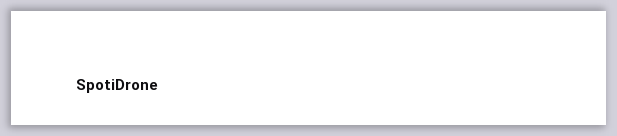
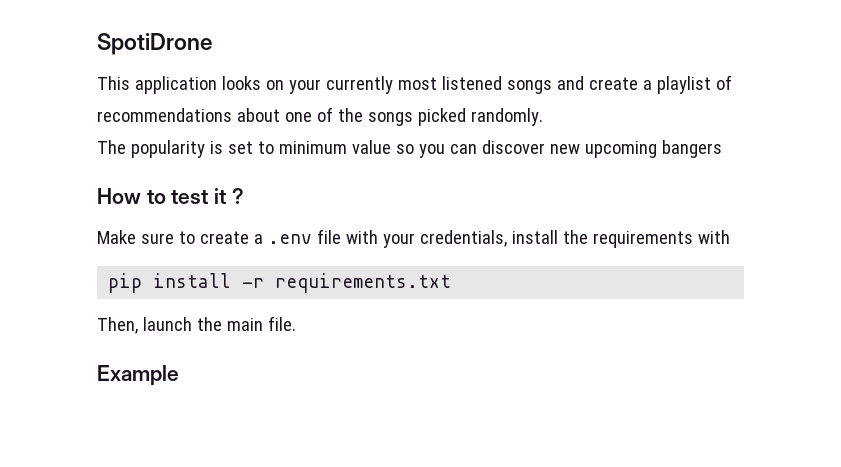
+ This application looks on your currently most listened songs and create a playlist of recommendations about one of the songs picked randomly.
+ The popularity is set to minimum value so you can discover new upcoming bangers
+ How to test it ?
+ Make sure to create a .env file with your credentials, install the requirements with
+ pip install -r requirements.txt
+ Then, launch the main file.
+ Example

